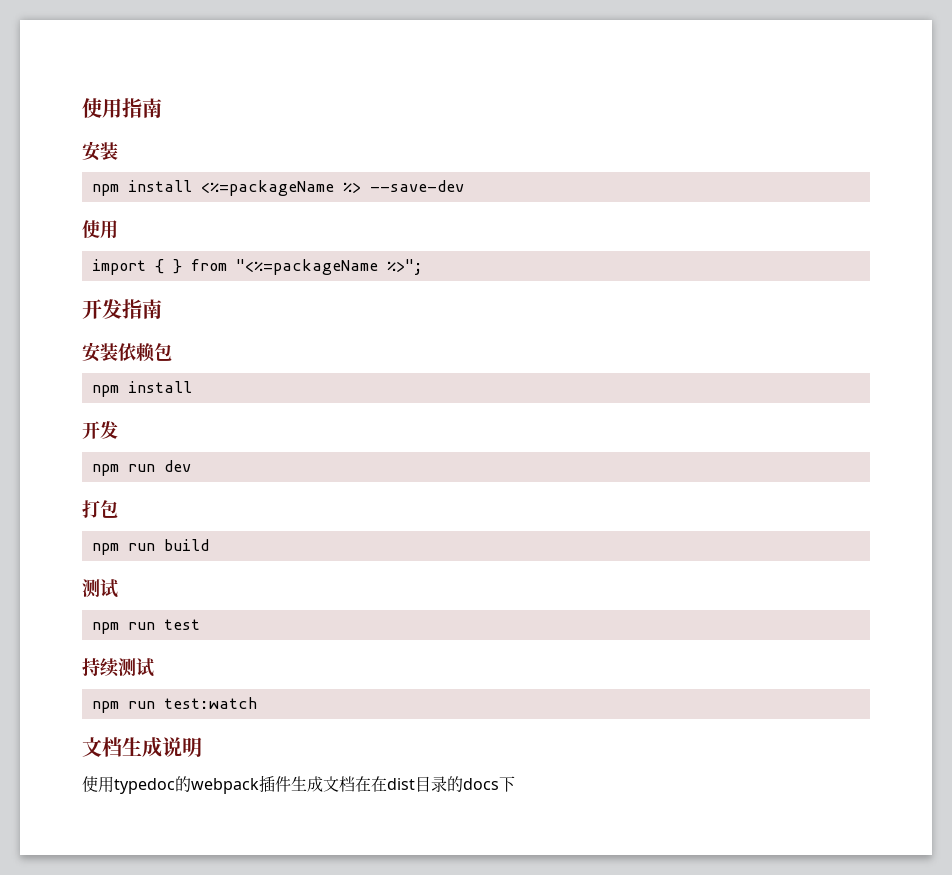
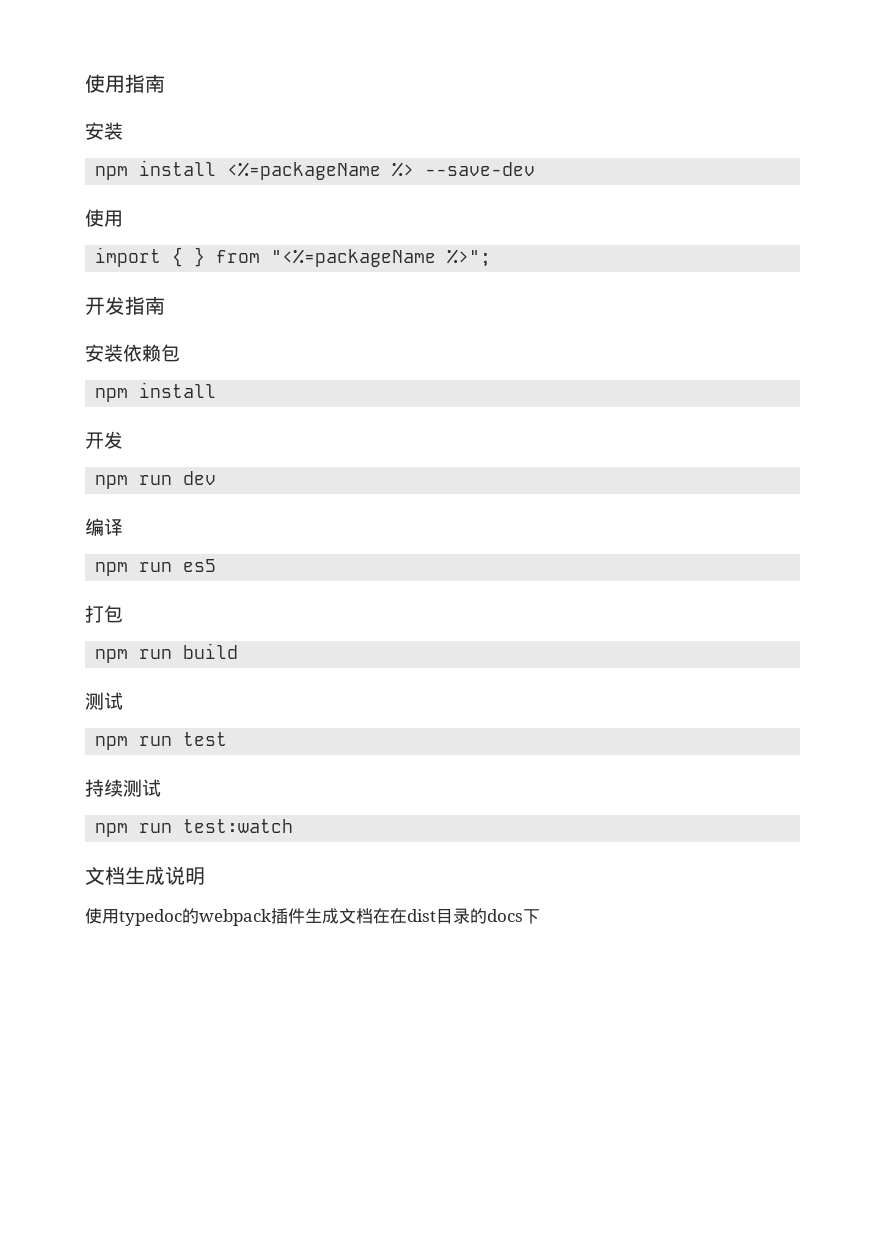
+ 编译
+ npm run es5

